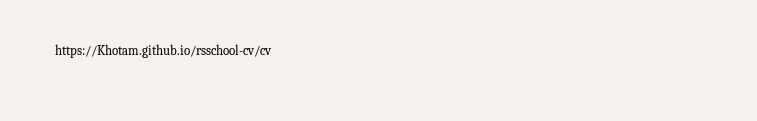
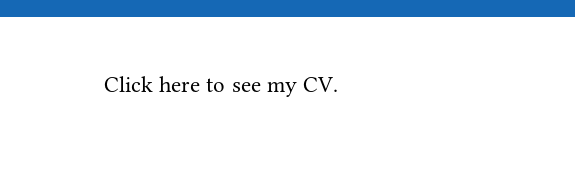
- https://Khotam.github.io/rsschool-cv/cv
+ Click here to see my CV.

